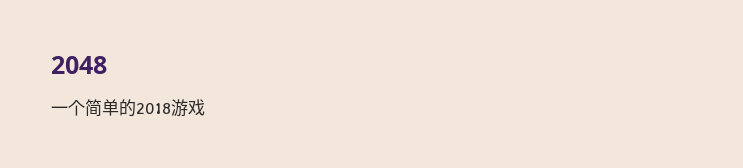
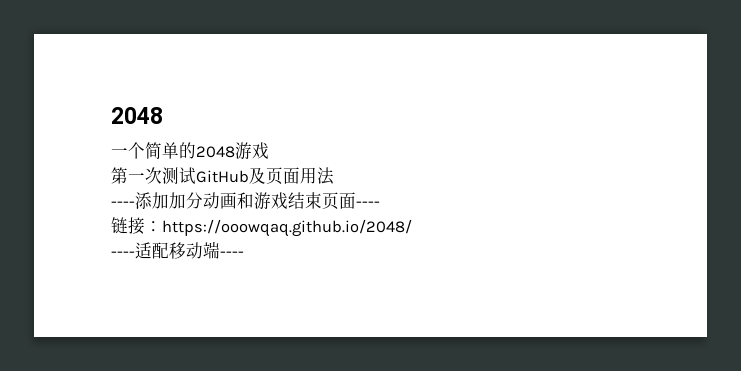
- 一个简单的2018游戏
+ 一个简单的2048游戏
+ 第一次测试GitHub及页面用法
+ ----添加加分动画和游戏结束页面----
+ 链接：https://ooowqaq.github.io/2048/
+ ----适配移动端----

